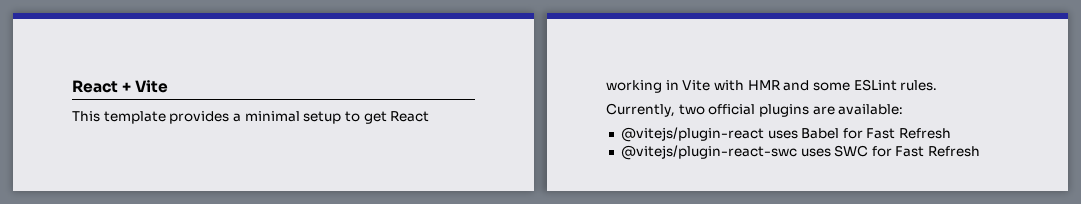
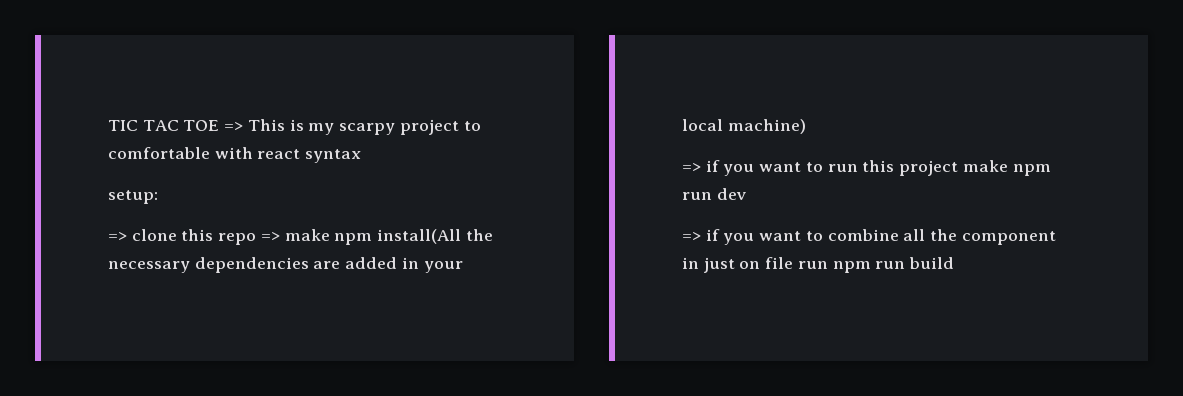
- React + Vite
- This template provides a minimal setup to get React working in Vite with HMR and some ESLint rules.
- Currently, two official plugins are available:
- @vitejs/plugin-react uses Babel for Fast Refresh
- @vitejs/plugin-react-swc uses SWC for Fast Refresh
+ TIC TAC TOE => This is my scarpy project to comfortable with react syntax
+ setup:
+ => clone this repo => make npm install(All the necessary dependencies are added in your local machine)
+ => if you want to run this project make npm run dev
+ => if you want to combine all the component in just on file run npm run build

